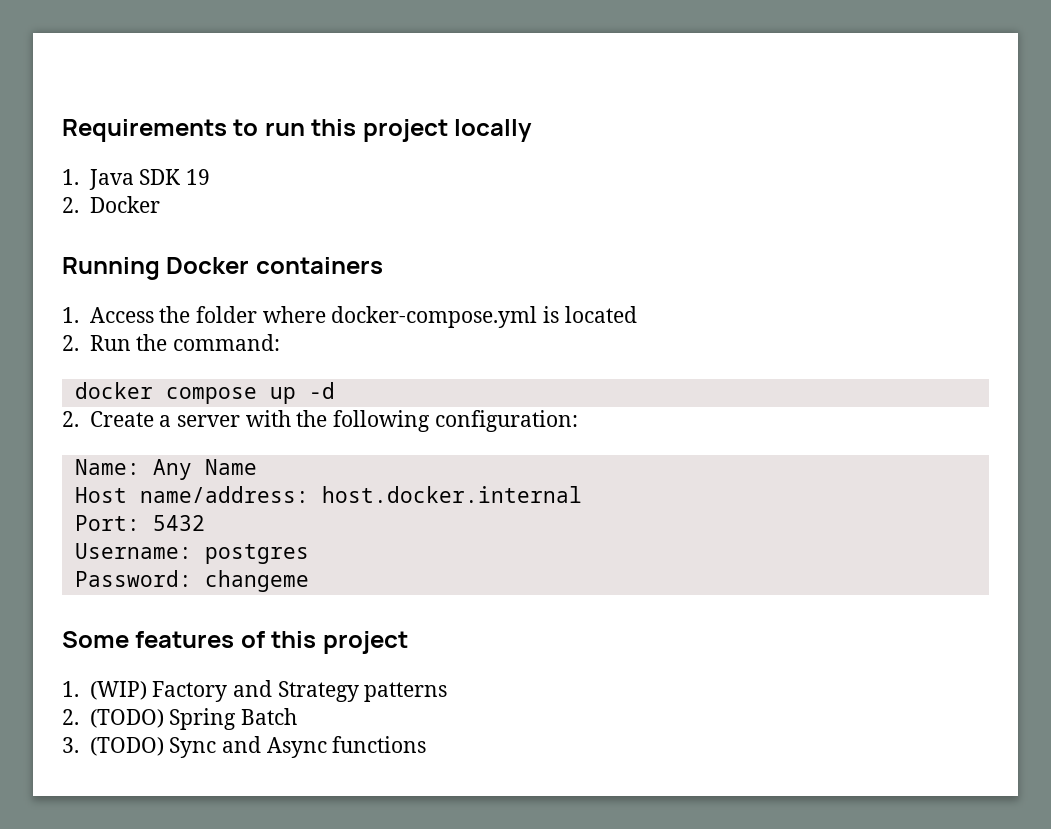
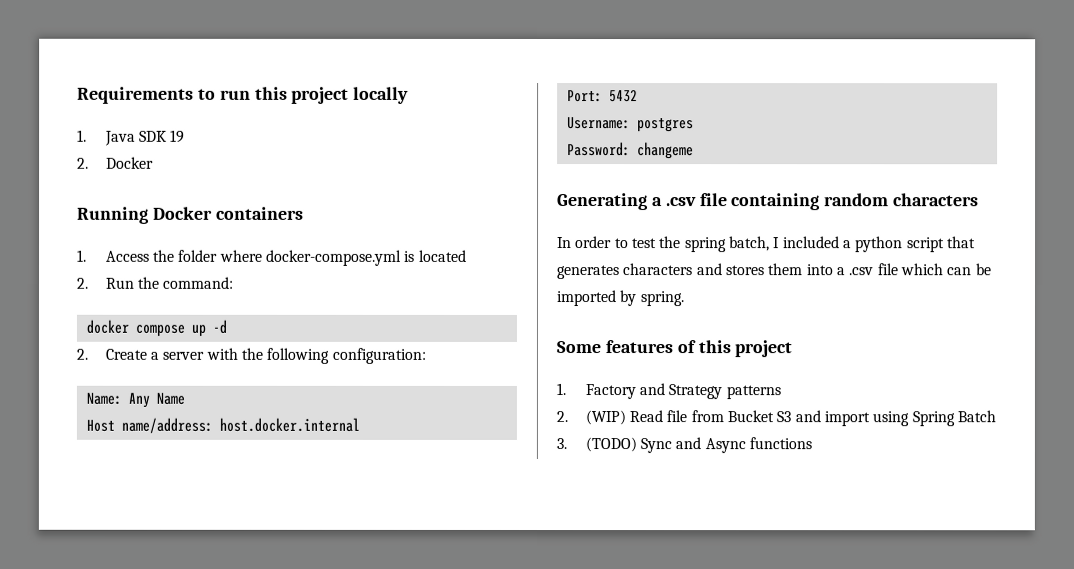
+ Generating a .csv file containing random characters
+ In order to test the spring batch, I included a python script that generates characters and stores them into a .csv file which can be imported by spring.
- 1. (WIP) Factory and Strategy patterns
+ 1. Factory and Strategy patterns
- 2. (TODO) Spring Batch
+ 2. (WIP) Read file from Bucket S3 and import using Spring Batch

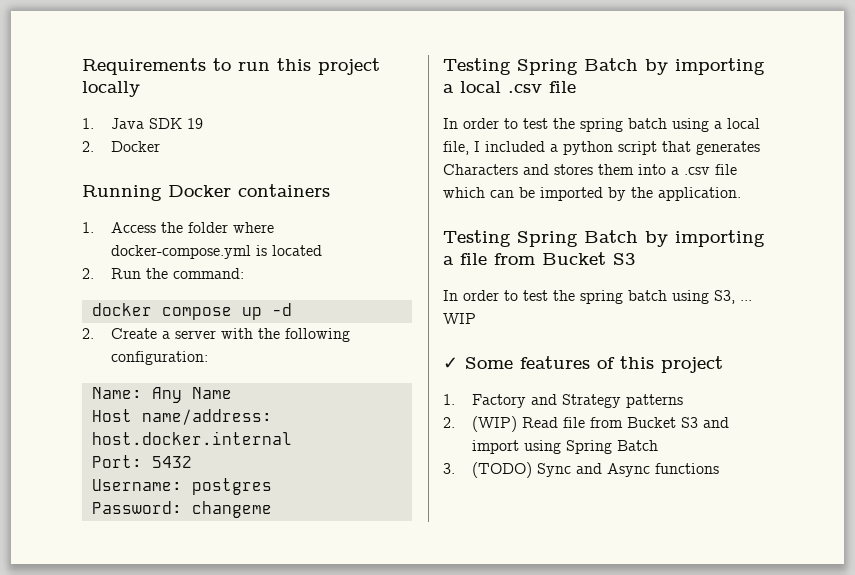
- Generating a .csv file containing random characters
- In order to test the spring batch, I included a python script that generates characters and stores them into a .csv file which can be imported by spring.
- Some features of this project
+ Testing Spring Batch by importing a local .csv file
+ In order to test the spring batch using a local file, I included a python script that generates Characters and stores them into a .csv file which can be imported by the application.
+ Testing Spring Batch by importing a file from Bucket S3
+ In order to test the spring batch using S3, ... WIP
+ ✓ Some features of this project

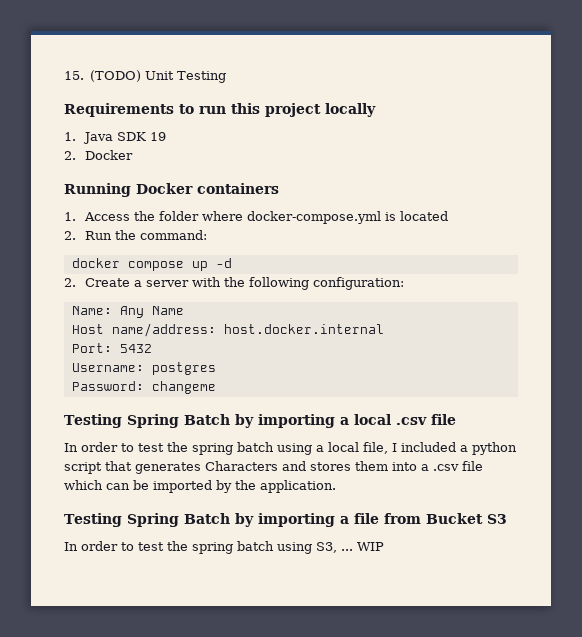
+ 15. (TODO) Unit Testing
- ✓ Some features of this project
- 1. Factory and Strategy patterns
- 2. (WIP) Read file from Bucket S3 and import using Spring Batch
- 3. (TODO) Sync and Async functions

